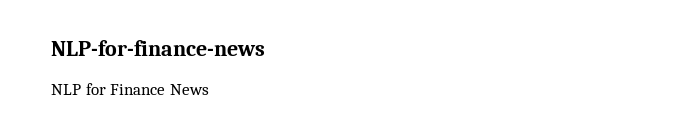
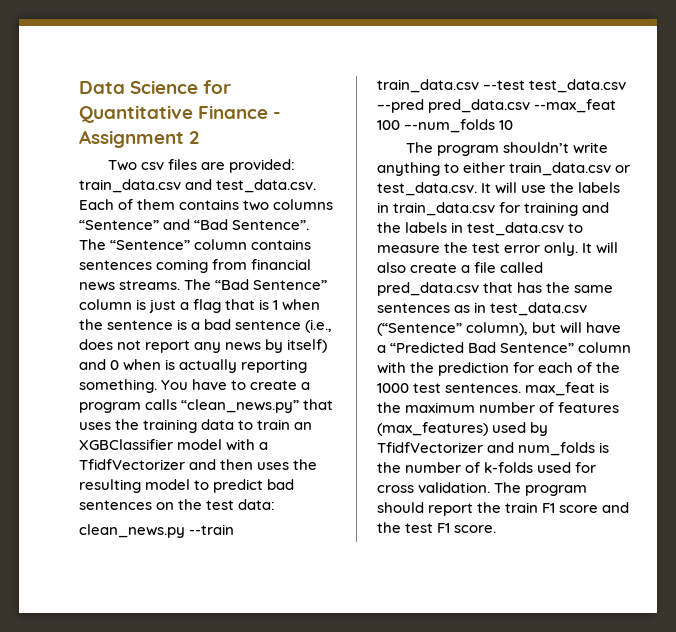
- NLP-for-finance-news
- NLP for Finance News
+ Data Science for Quantitative Finance - Assignment 2
+ Two csv files are provided: train_data.csv and test_data.csv. Each of them contains two columns “Sentence” and “Bad Sentence”. The “Sentence” column contains sentences coming from financial news streams. The “Bad Sentence” column is just a flag that is 1 when the sentence is a bad sentence (i.e., does not report any news by itself) and 0 when is actually reporting something. You have to create a program calls “clean_news.py” that uses the training data to train an XGBClassifier model with a TfidfVectorizer and then uses the resulting model to predict bad sentences on the test data:
+ clean_news.py --train train_data.csv –-test test_data.csv –-pred pred_data.csv --max_feat 100 –-num_folds 10
+ The program shouldn’t write anything to either train_data.csv or test_data.csv. It will use the labels in train_data.csv for training and the labels in test_data.csv to measure the test error only. It will also create a file called pred_data.csv that has the same sentences as in test_data.csv (“Sentence” column), but will have a “Predicted Bad Sentence” column with the prediction for each of the 1000 test sentences. max_feat is the maximum number of features (max_features) used by TfidfVectorizer and num_folds is the number of k-folds used for cross validation. The program should report the train F1 score and the test F1 score.

